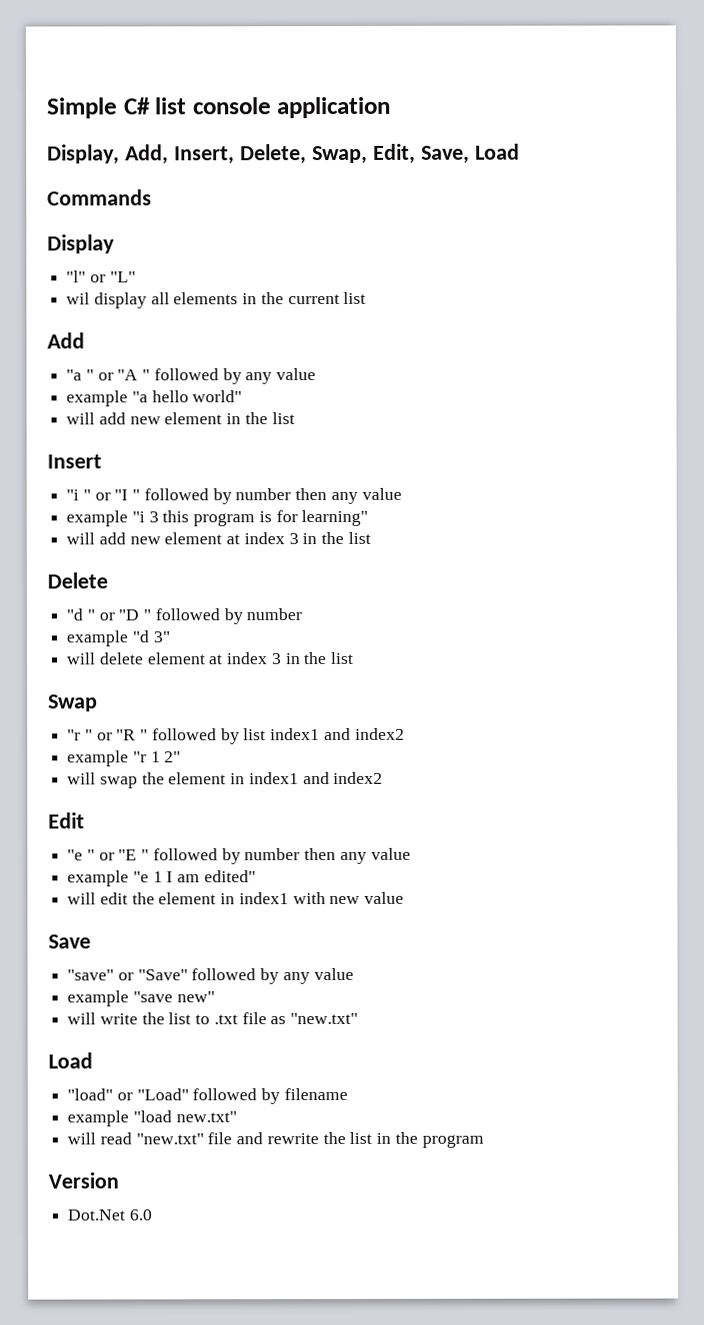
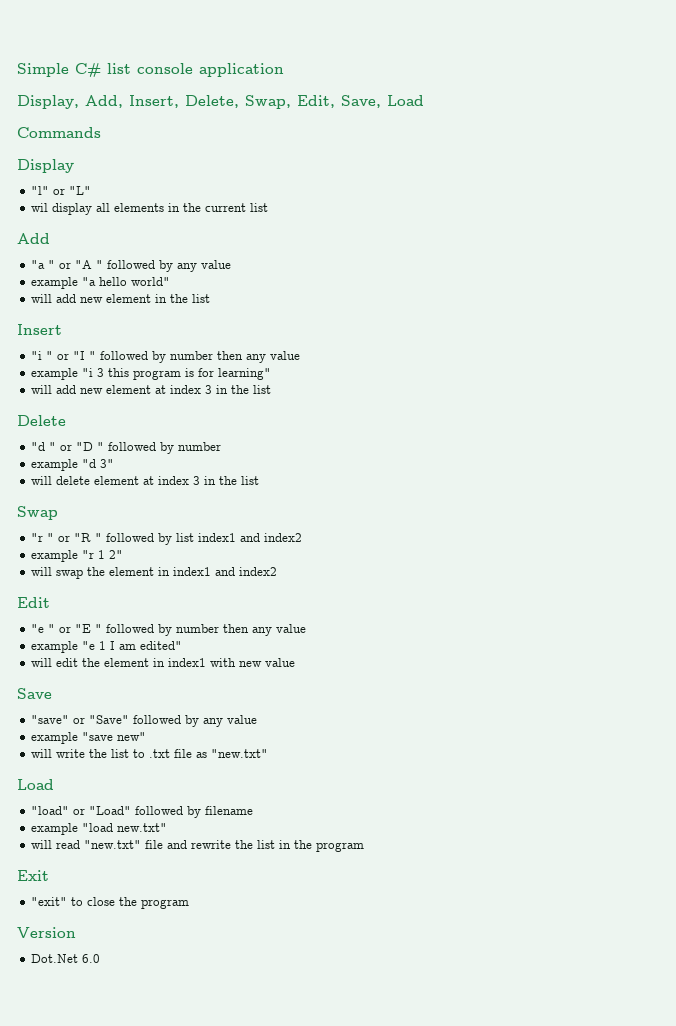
+ Exit
+ "exit" to close the program

